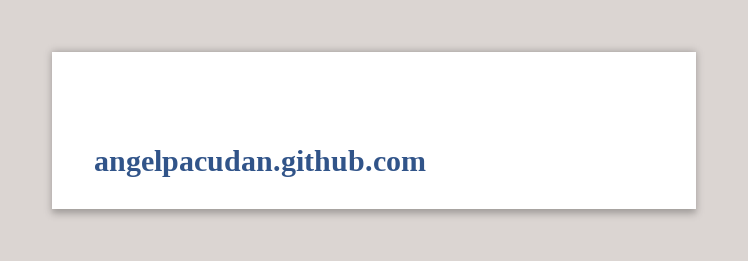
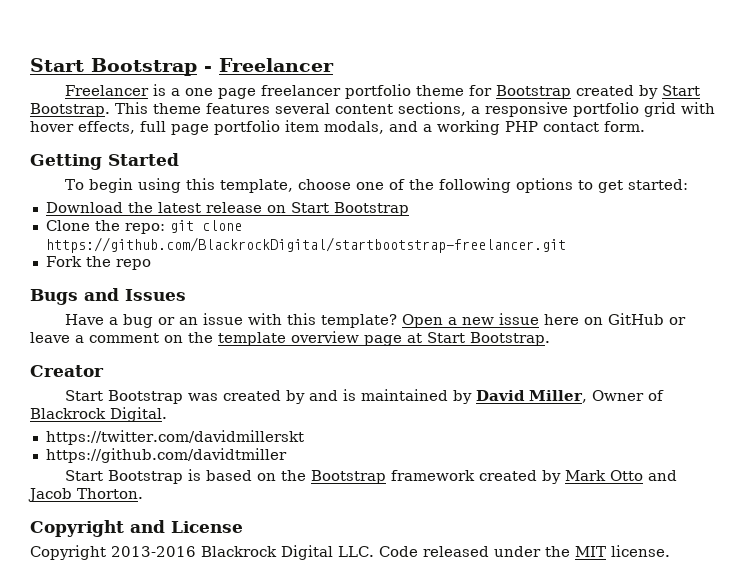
- angelpacudan.github.com
+ Start Bootstrap - Freelancer
+ Freelancer is a one page freelancer portfolio theme for Bootstrap created by Start Bootstrap. This theme features several content sections, a responsive portfolio grid with hover effects, full page portfolio item modals, and a working PHP contact form.
+ Getting Started
+ To begin using this template, choose one of the following options to get started:
+ Download the latest release on Start Bootstrap
+ Clone the repo: git clone https://github.com/BlackrockDigital/startbootstrap-freelancer.git
+ Fork the repo
+ Bugs and Issues
+ Have a bug or an issue with this template? Open a new issue here on GitHub or leave a comment on the template overview page at Start Bootstrap.
+ Creator
+ Start Bootstrap was created by and is maintained by David Miller, Owner of Blackrock Digital.
+ https://twitter.com/davidmillerskt
+ https://github.com/davidtmiller
+ Start Bootstrap is based on the Bootstrap framework created by Mark Otto and Jacob Thorton.
+ Copyright and License
+ Copyright 2013-2016 Blackrock Digital LLC. Code released under the MIT license.

